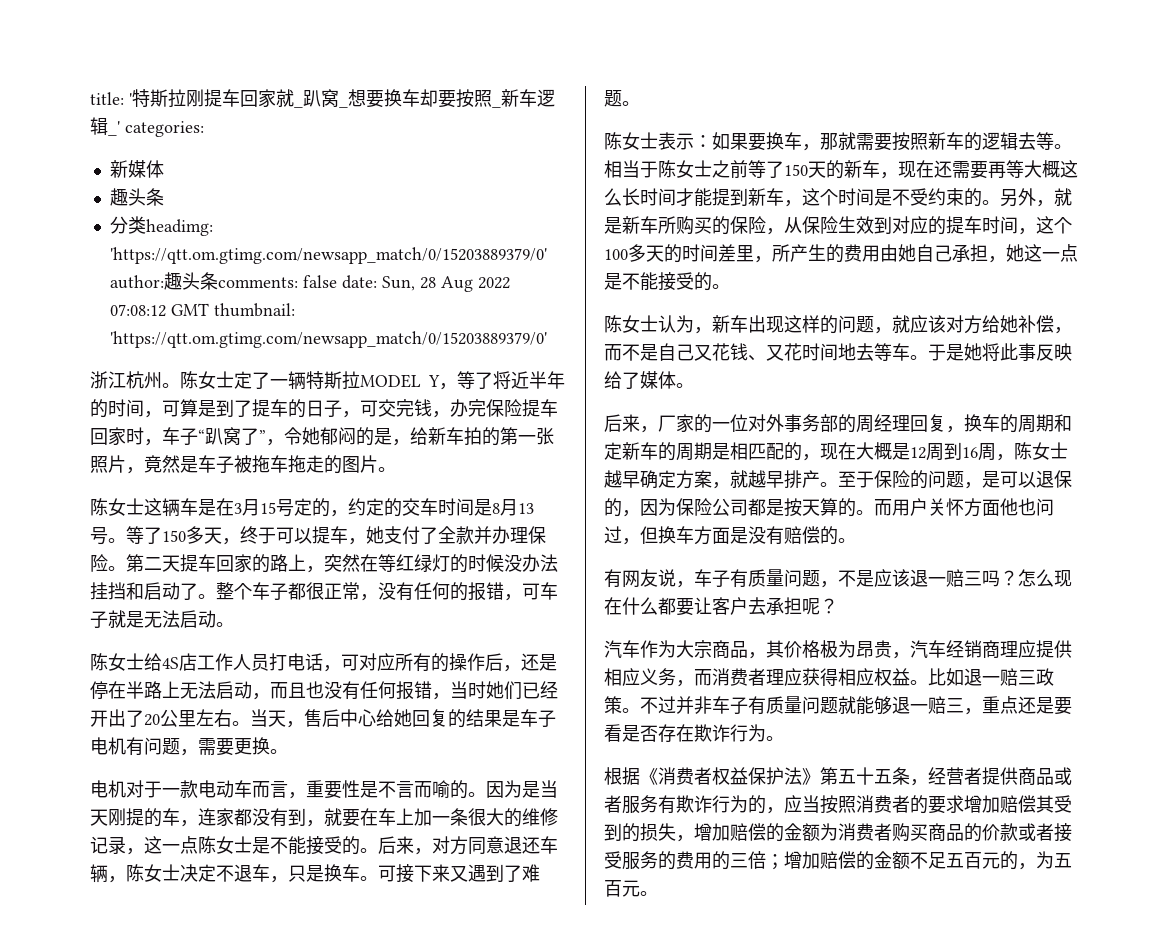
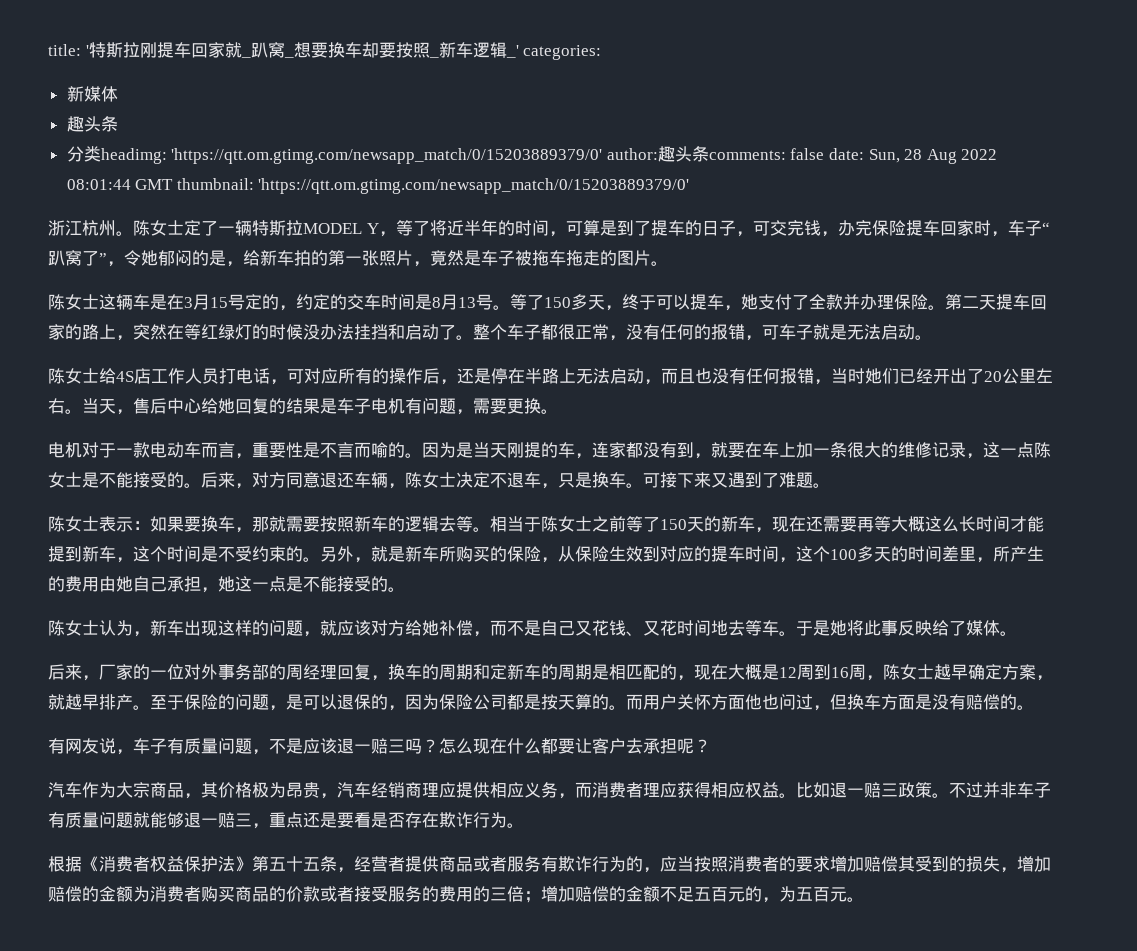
- 分类headimg: 'https://qtt.om.gtimg.com/newsapp_match/0/15203889379/0' author:趣头条comments: false date: Sun, 28 Aug 2022 07:08:12 GMT thumbnail: 'https://qtt.om.gtimg.com/newsapp_match/0/15203889379/0'
+ 分类headimg: 'https://qtt.om.gtimg.com/newsapp_match/0/15203889379/0' author:趣头条comments: false date: Sun, 28 Aug 2022 08:01:44 GMT thumbnail: 'https://qtt.om.gtimg.com/newsapp_match/0/15203889379/0'

